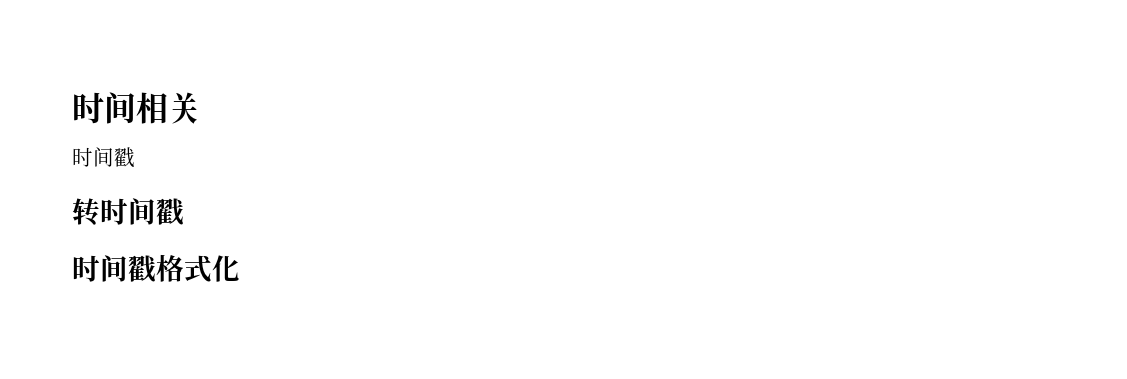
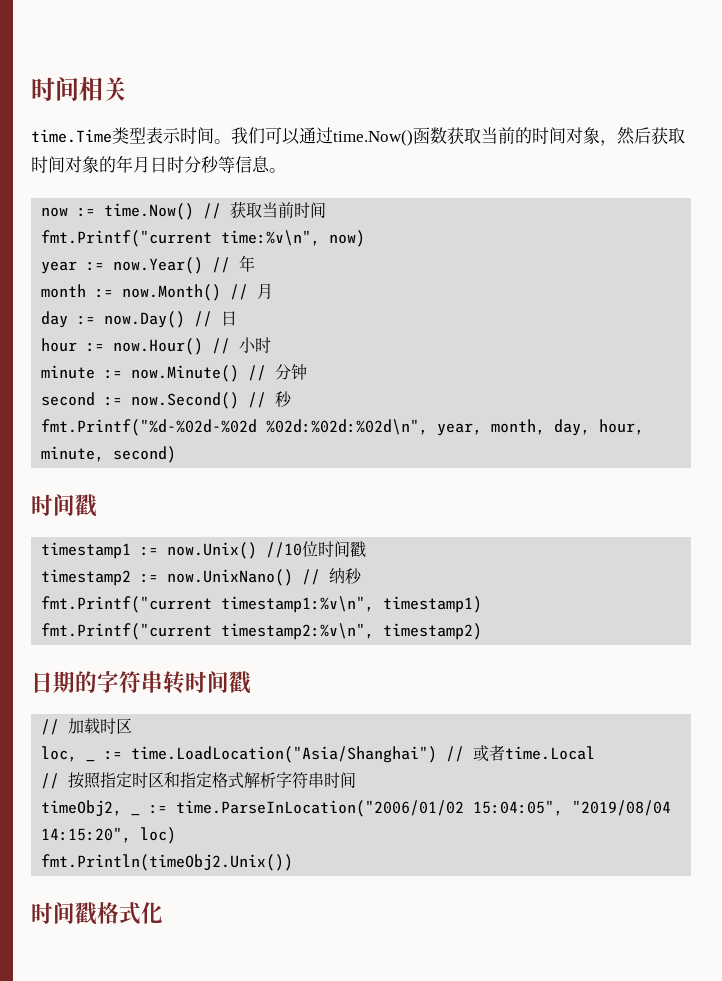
  时间相关
+ time.Time类型表示时间。我们可以通过time.Now()函数获取当前的时间对象，然后获取时间对象的年月日时分秒等信息。
+ now := time.Now() // 获取当前时间
+ fmt.Printf("current time:%v\n", now)
+ year := now.Year() // 年
+ month := now.Month() // 月
+ day := now.Day() // 日
+ hour := now.Hour() // 小时
+ minute := now.Minute() // 分钟
+ second := now.Second() // 秒
+ fmt.Printf("%d-%02d-%02d %02d:%02d:%02d\n", year, month, day, hour, minute, second)
  时间戳
- 转时间戳
+ timestamp1 := now.Unix() //10位时间戳
+ timestamp2 := now.UnixNano() // 纳秒
+ fmt.Printf("current timestamp1:%v\n", timestamp1)
+ fmt.Printf("current timestamp2:%v\n", timestamp2)
+ 日期的字符串转时间戳
+ // 加载时区
+ loc, _ := time.LoadLocation("Asia/Shanghai") // 或者time.Local
+ // 按照指定时区和指定格式解析字符串时间
+ timeObj2, _ := time.ParseInLocation("2006/01/02 15:04:05", "2019/08/04 14:15:20", loc)
+ fmt.Println(timeObj2.Unix())

